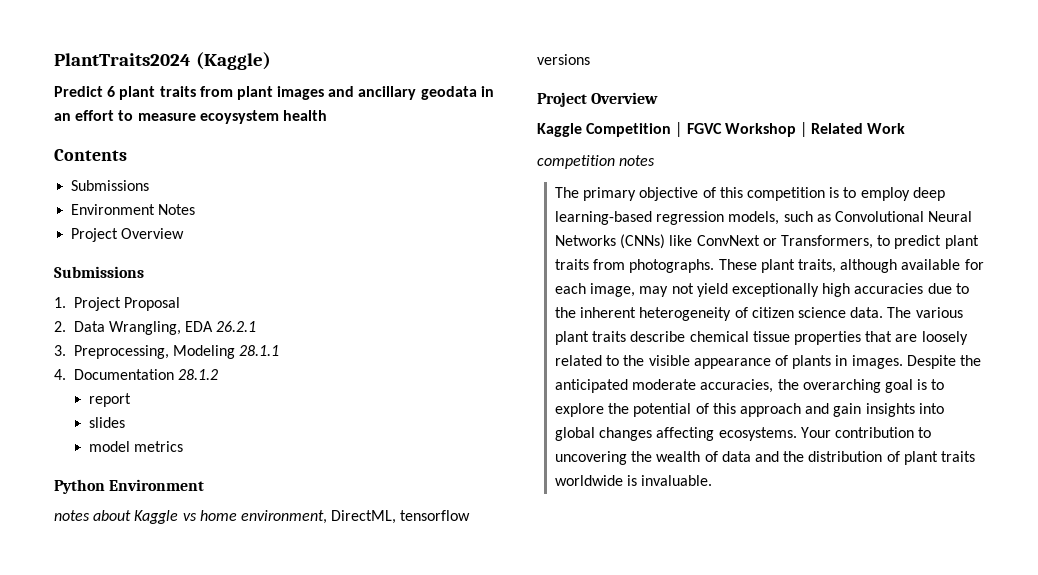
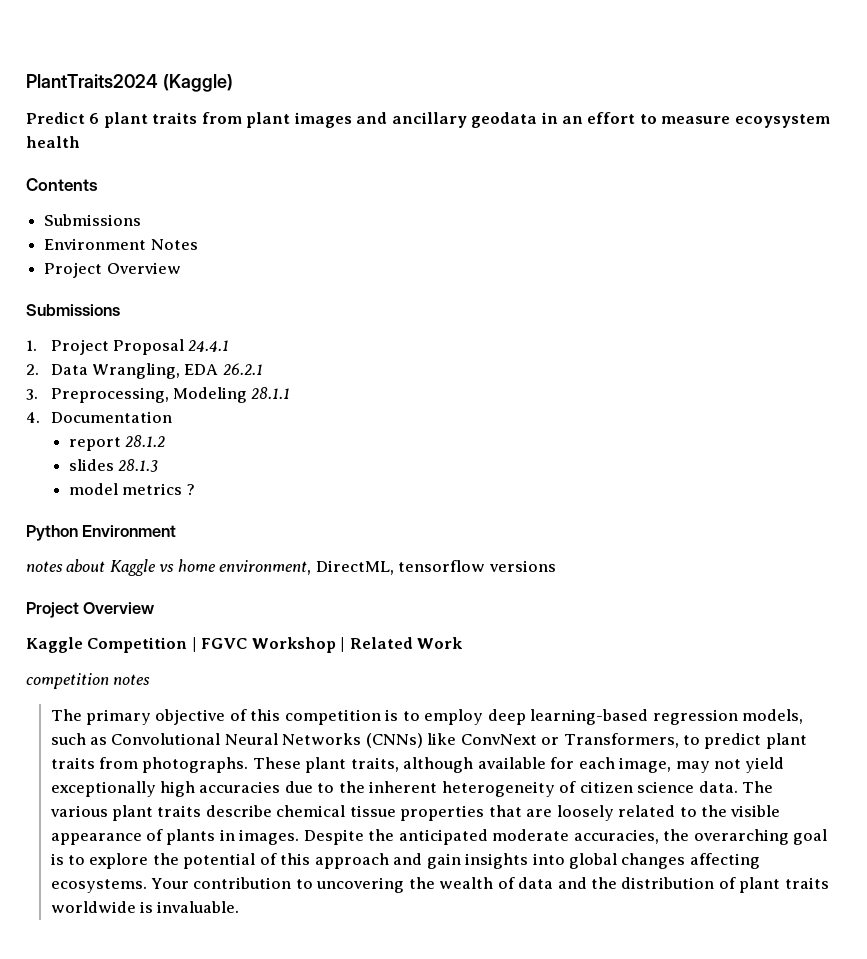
- 1. Project Proposal
+ 1. Project Proposal 24.4.1
- 4. Documentation 28.1.2
+ 4. Documentation
+ report 28.1.2
- report
- slides
+ slides 28.1.3
- model metrics
+ model metrics ?

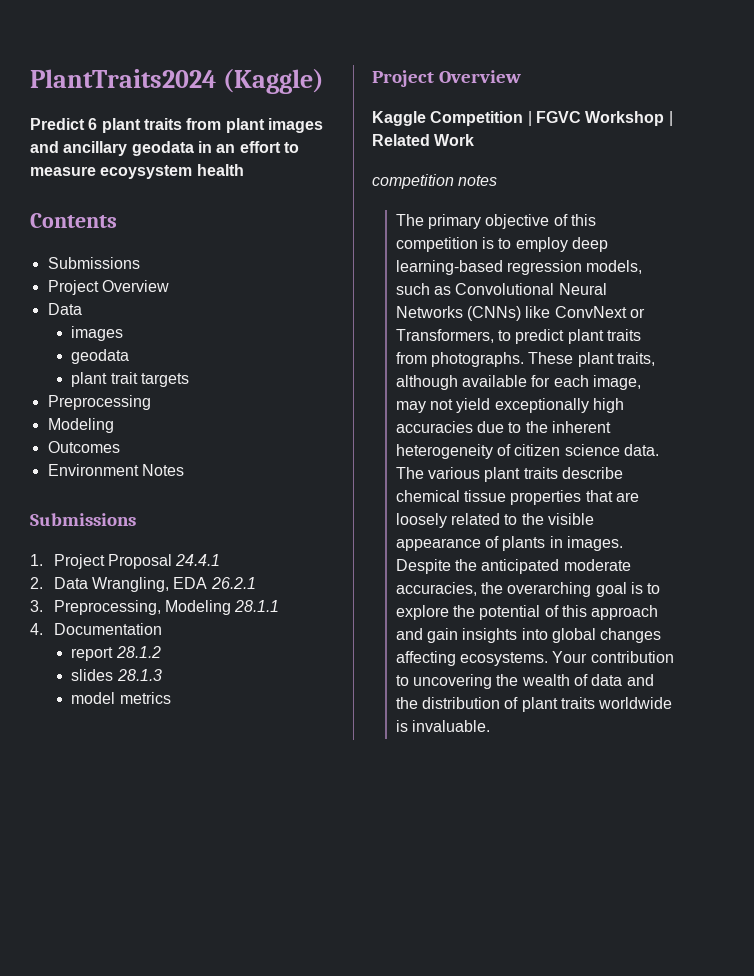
  Contents
  Submissions
+ Project Overview
+ Data
+ images
+ geodata
+ plant trait targets
+ Preprocessing
+ Modeling
+ Outcomes
  Environment Notes
- Project Overview
- model metrics ?
- Python Environment
- notes about Kaggle vs home environment, DirectML, tensorflow versions
+ model metrics

